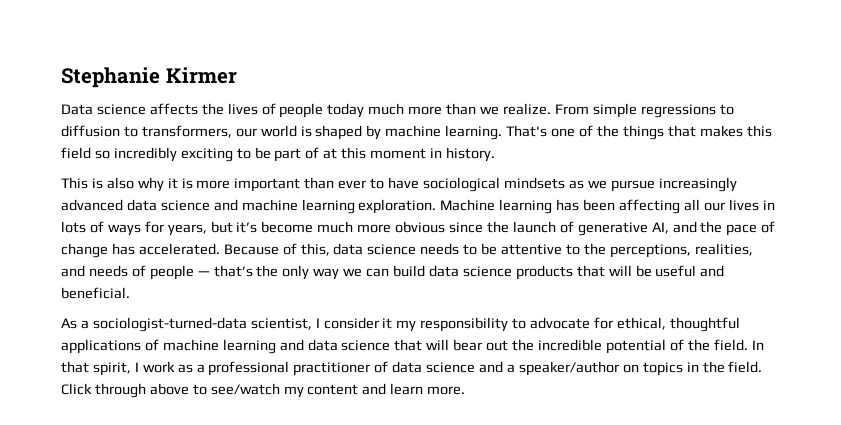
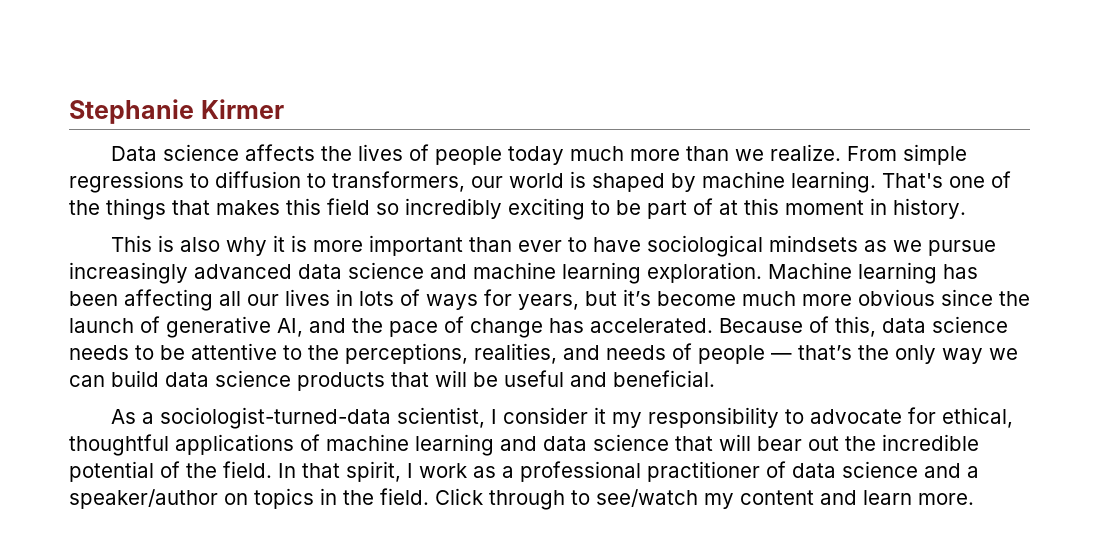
- Click through above to see/watch my content and learn more.
+ Click through to see/watch my content and learn more.

